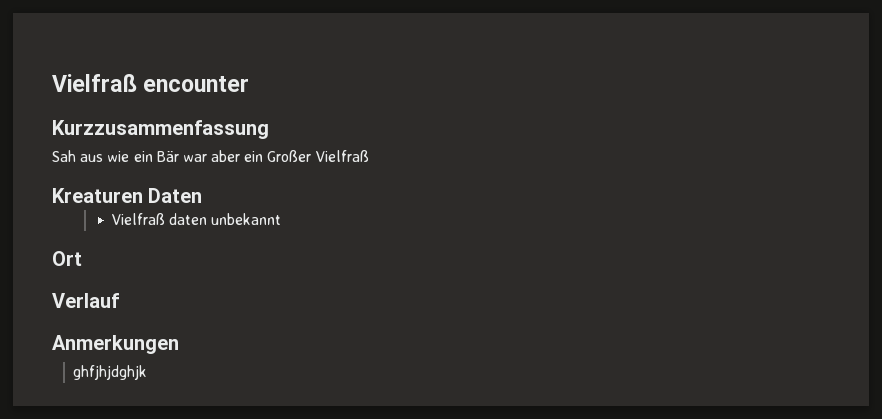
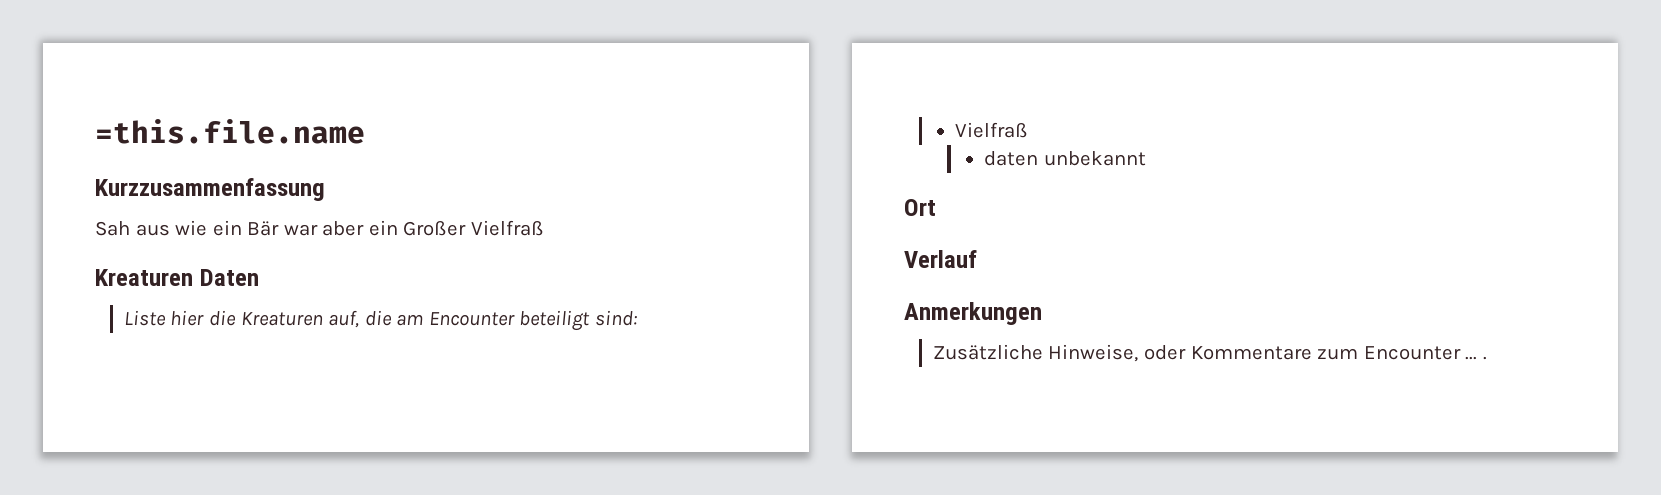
- Vielfraß encounter
+ =this.file.name
- Vielfraß daten unbekannt
+ Liste hier die Kreaturen auf, die am Encounter beteiligt sind:
+ Vielfraß
+ daten unbekannt
- ghfjhjdghjk
+ Zusätzliche Hinweise, oder Kommentare zum Encounter ... .

